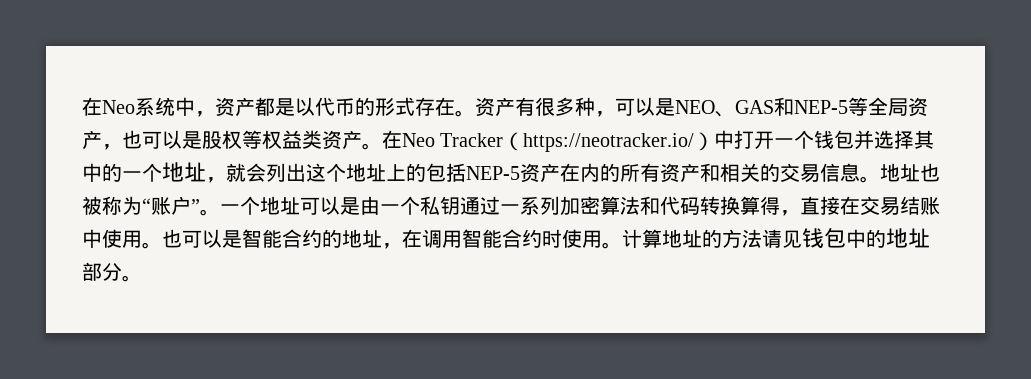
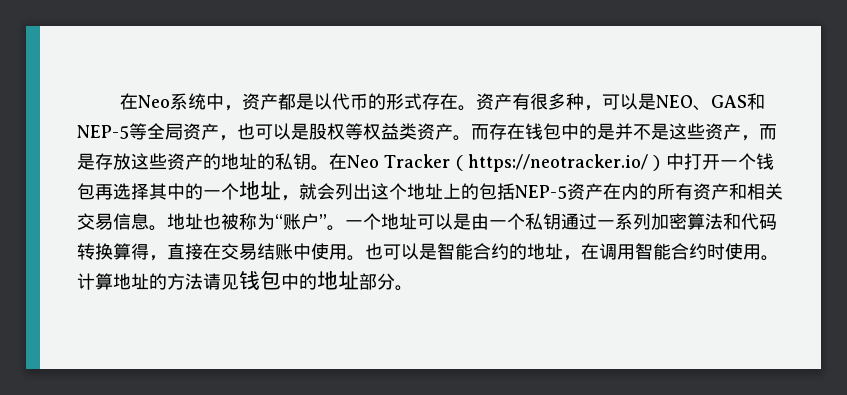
+ 而存在钱包中的是并不是这些资产，而是存放这些资产的地址的私钥。
- 在Neo Tracker（https://neotracker.io/）中打开一个钱包并选择其中的一个地址，就会列出这个地址上的包括NEP-5资产在内的所有资产和相关的交易信息。
+ 在Neo Tracker（https://neotracker.io/）中打开一个钱包再选择其中的一个地址，就会列出这个地址上的包括NEP-5资产在内的所有资产和相关交易信息。

